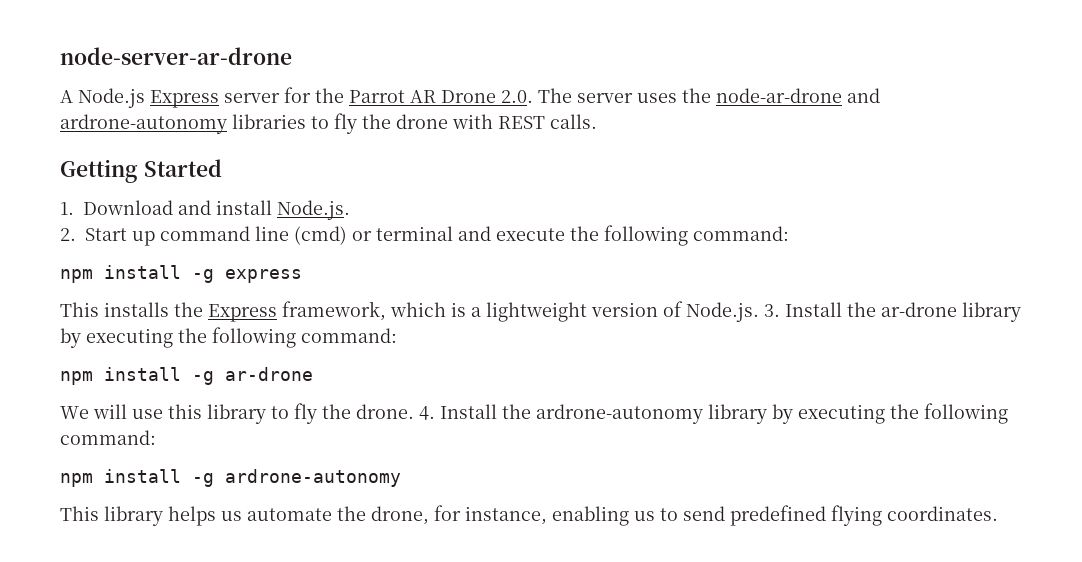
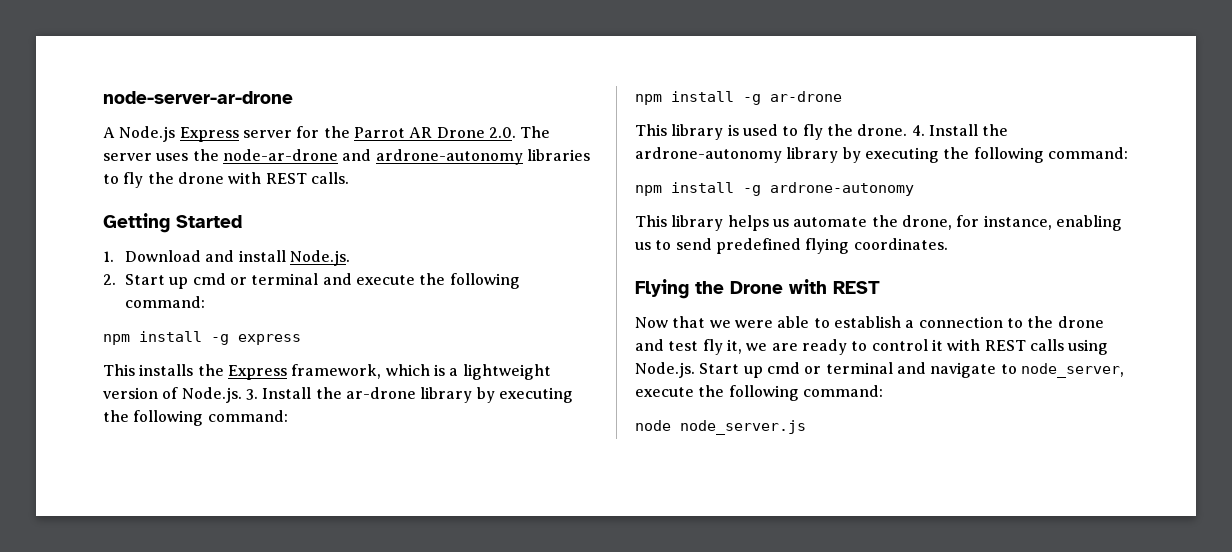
- 2. Start up command line (cmd) or terminal and execute the following command:
+ 2. Start up cmd or terminal and execute the following command:
- We will use this library to fly the drone.
+ This library is used to fly the drone.
+ Flying the Drone with REST
+ Now that we were able to establish a connection to the drone and test fly it, we are ready to control it with REST calls using Node.js. Start up cmd or terminal and navigate to node_server, execute the following command:
+ node node_server.js

